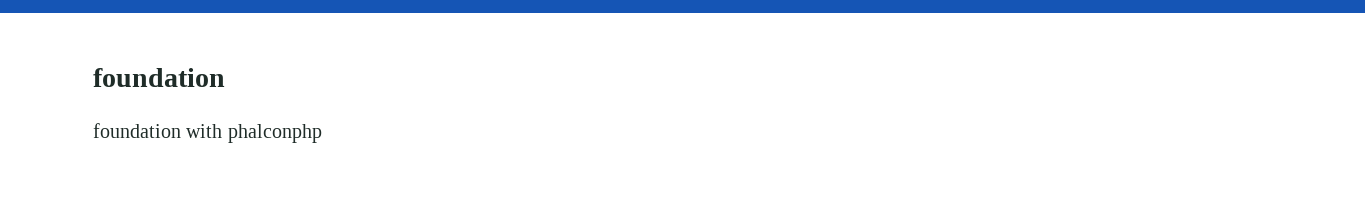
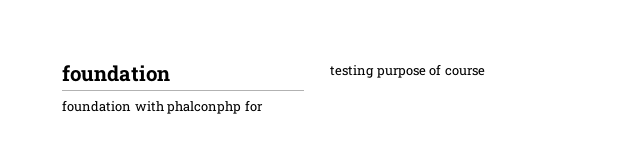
- foundation with phalconphp
+ foundation with phalconphp for testing purpose of course

